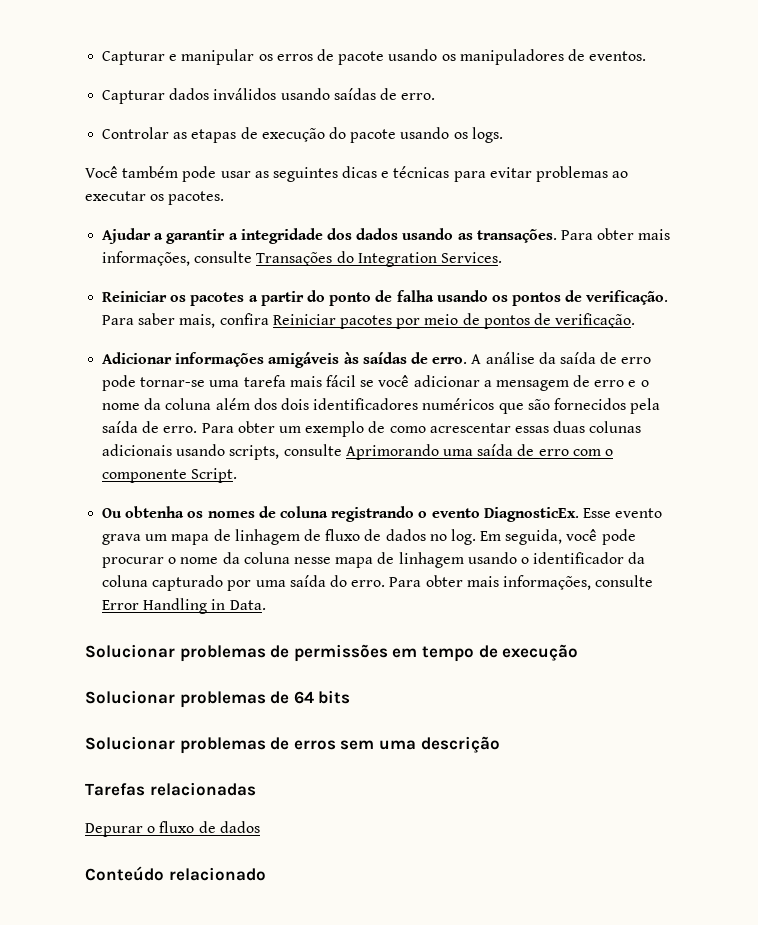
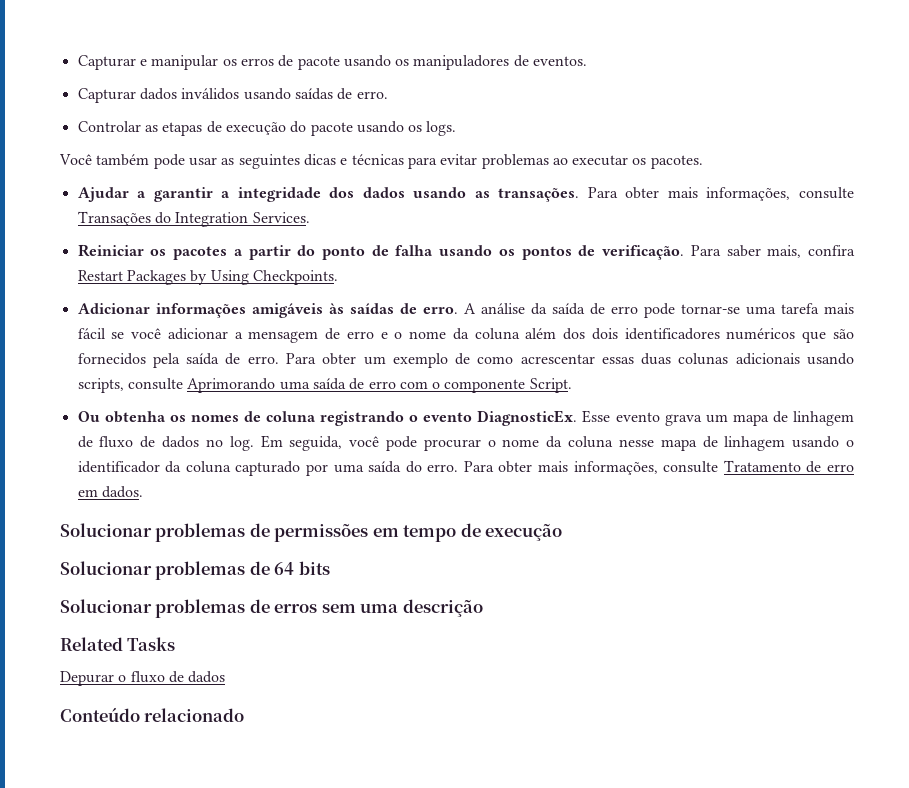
- Para saber mais, confira Reiniciar pacotes por meio de pontos de verificação.
+ Para saber mais, confira Restart Packages by Using Checkpoints.
- Para obter mais informações, consulte Error Handling in Data.
+ Para obter mais informações, consulte Tratamento de erro em dados.
- Tarefas relacionadas
+ Related Tasks

